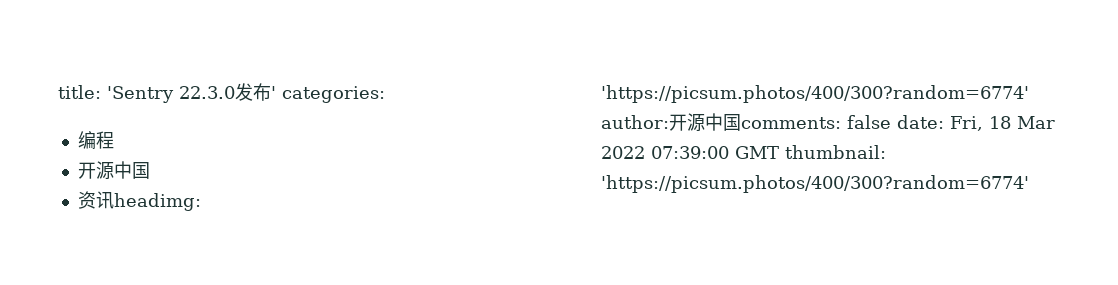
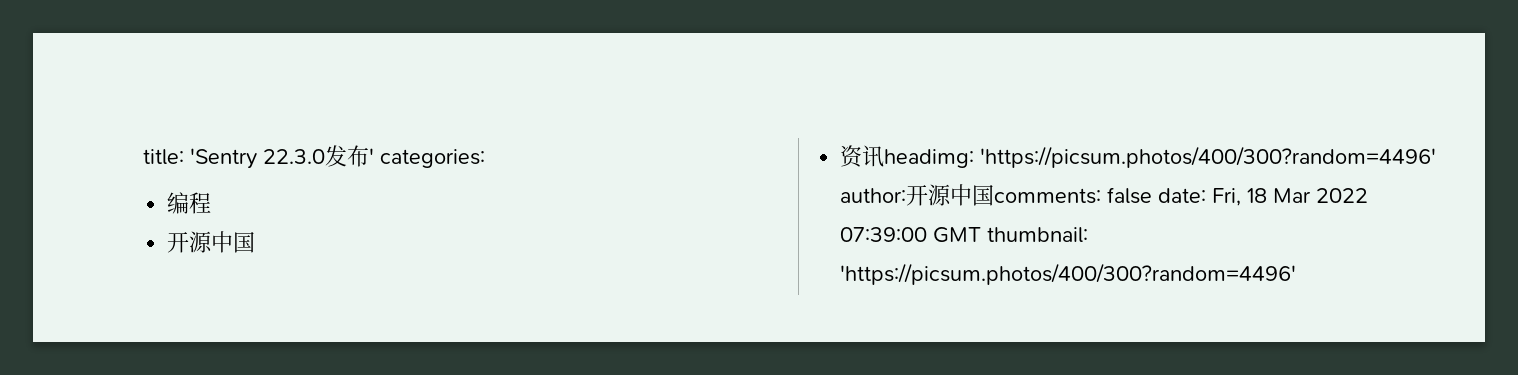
- 资讯headimg: 'https://picsum.photos/400/300?random=6774' author:开源中国comments: false date: Fri, 18 Mar 2022 07:39:00 GMT thumbnail: 'https://picsum.photos/400/300?random=6774'
+ 资讯headimg: 'https://picsum.photos/400/300?random=4496' author:开源中国comments: false date: Fri, 18 Mar 2022 07:39:00 GMT thumbnail: 'https://picsum.photos/400/300?random=4496'

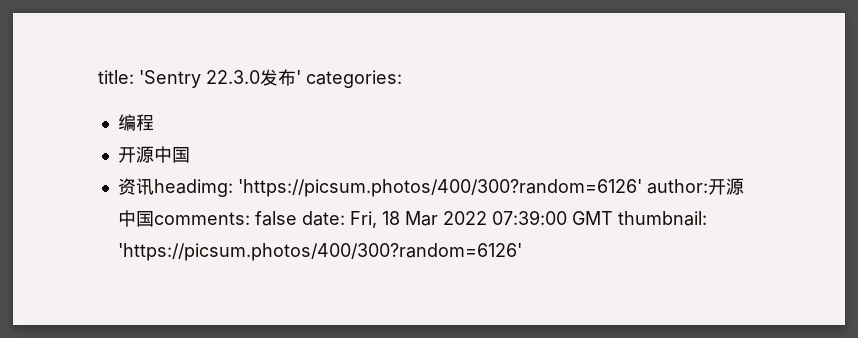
- 资讯headimg: 'https://picsum.photos/400/300?random=4496' author:开源中国comments: false date: Fri, 18 Mar 2022 07:39:00 GMT thumbnail: 'https://picsum.photos/400/300?random=4496'
+ 资讯headimg: 'https://picsum.photos/400/300?random=6126' author:开源中国comments: false date: Fri, 18 Mar 2022 07:39:00 GMT thumbnail: 'https://picsum.photos/400/300?random=6126'

